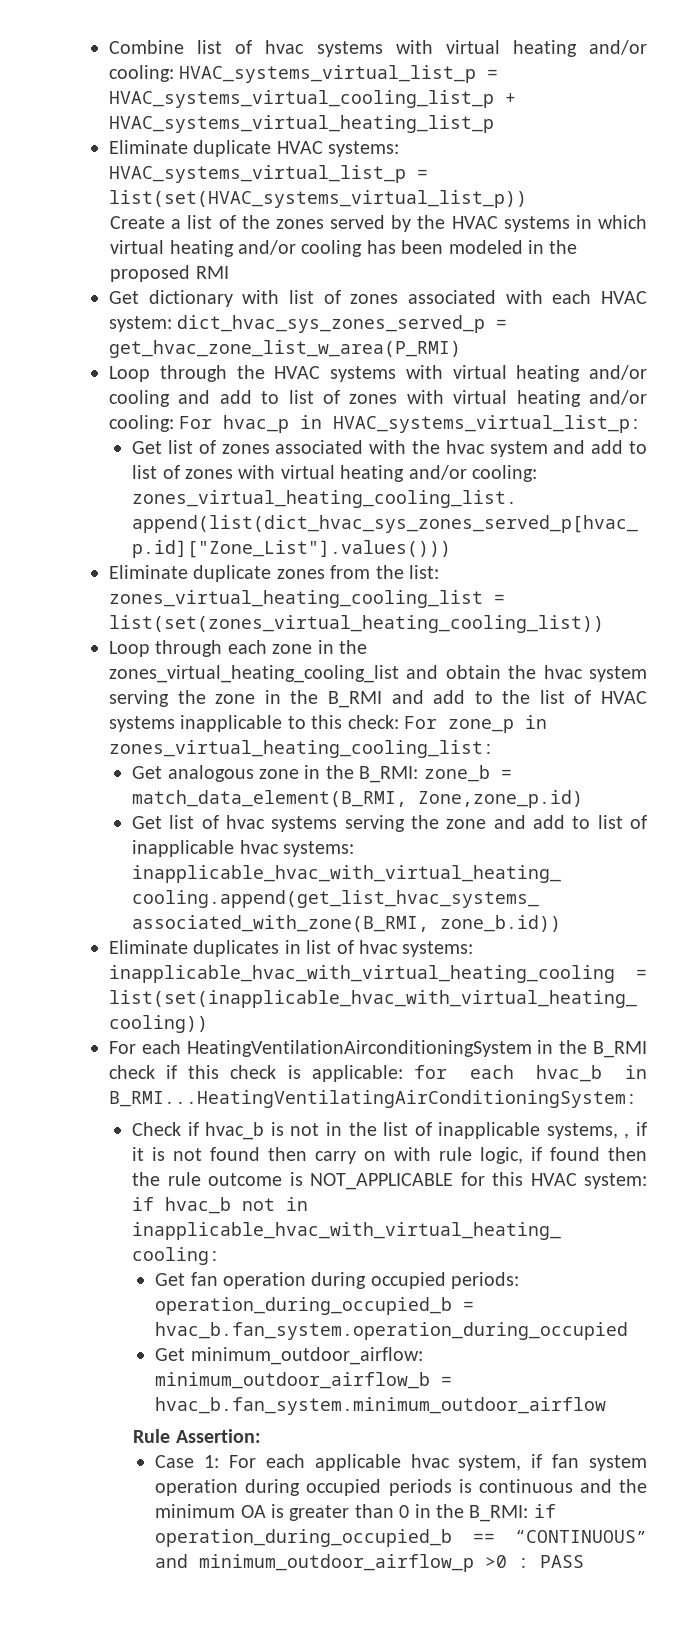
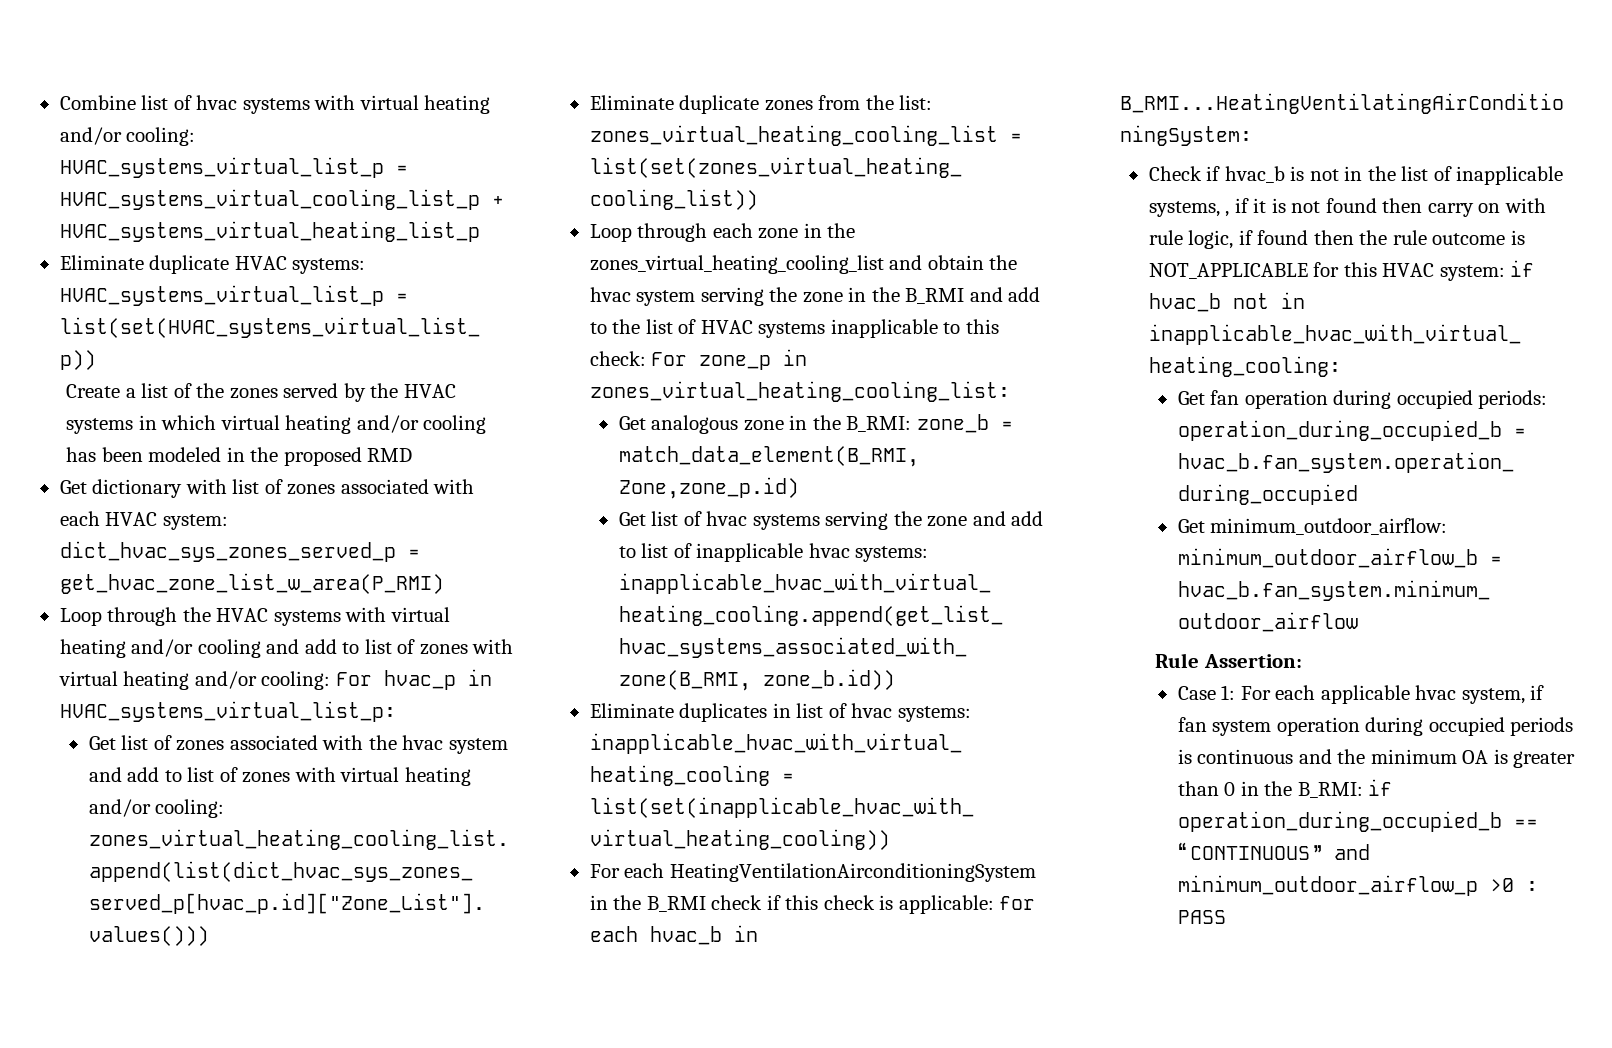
- Create a list of the zones served by the HVAC systems in which virtual heating and/or cooling has been modeled in the proposed RMI
+ Create a list of the zones served by the HVAC systems in which virtual heating and/or cooling has been modeled in the proposed RMD

